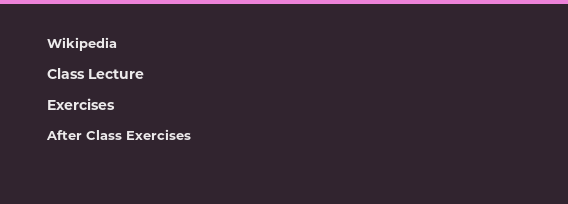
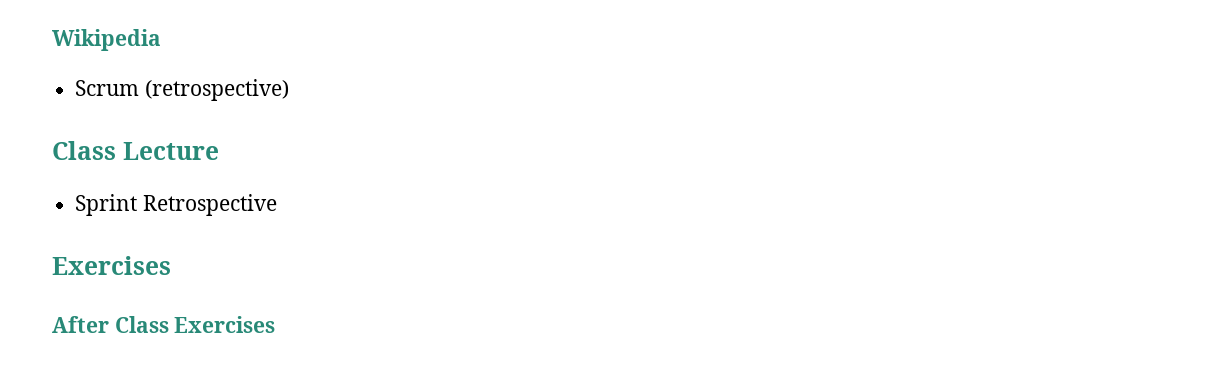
+ Scrum (retrospective)
+ Sprint Retrospective

